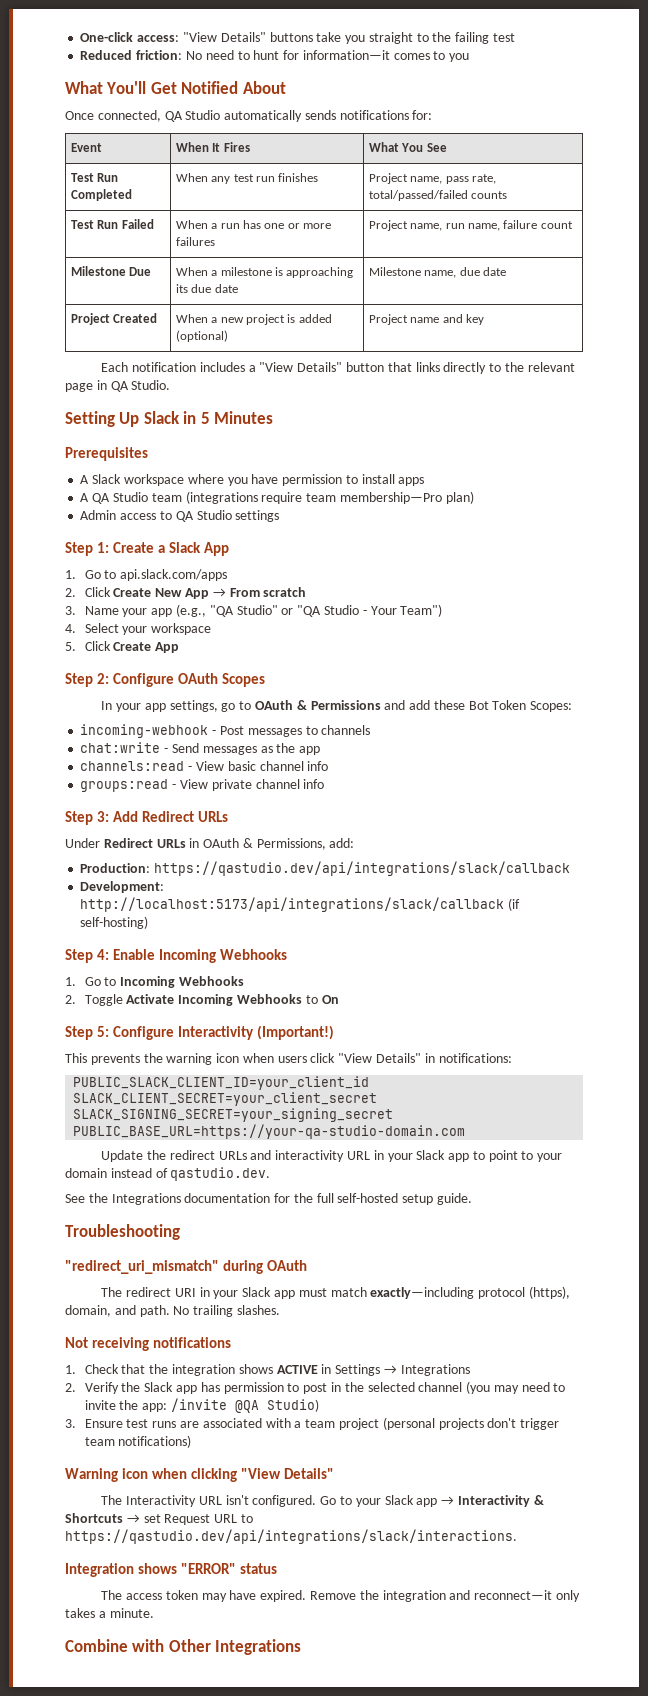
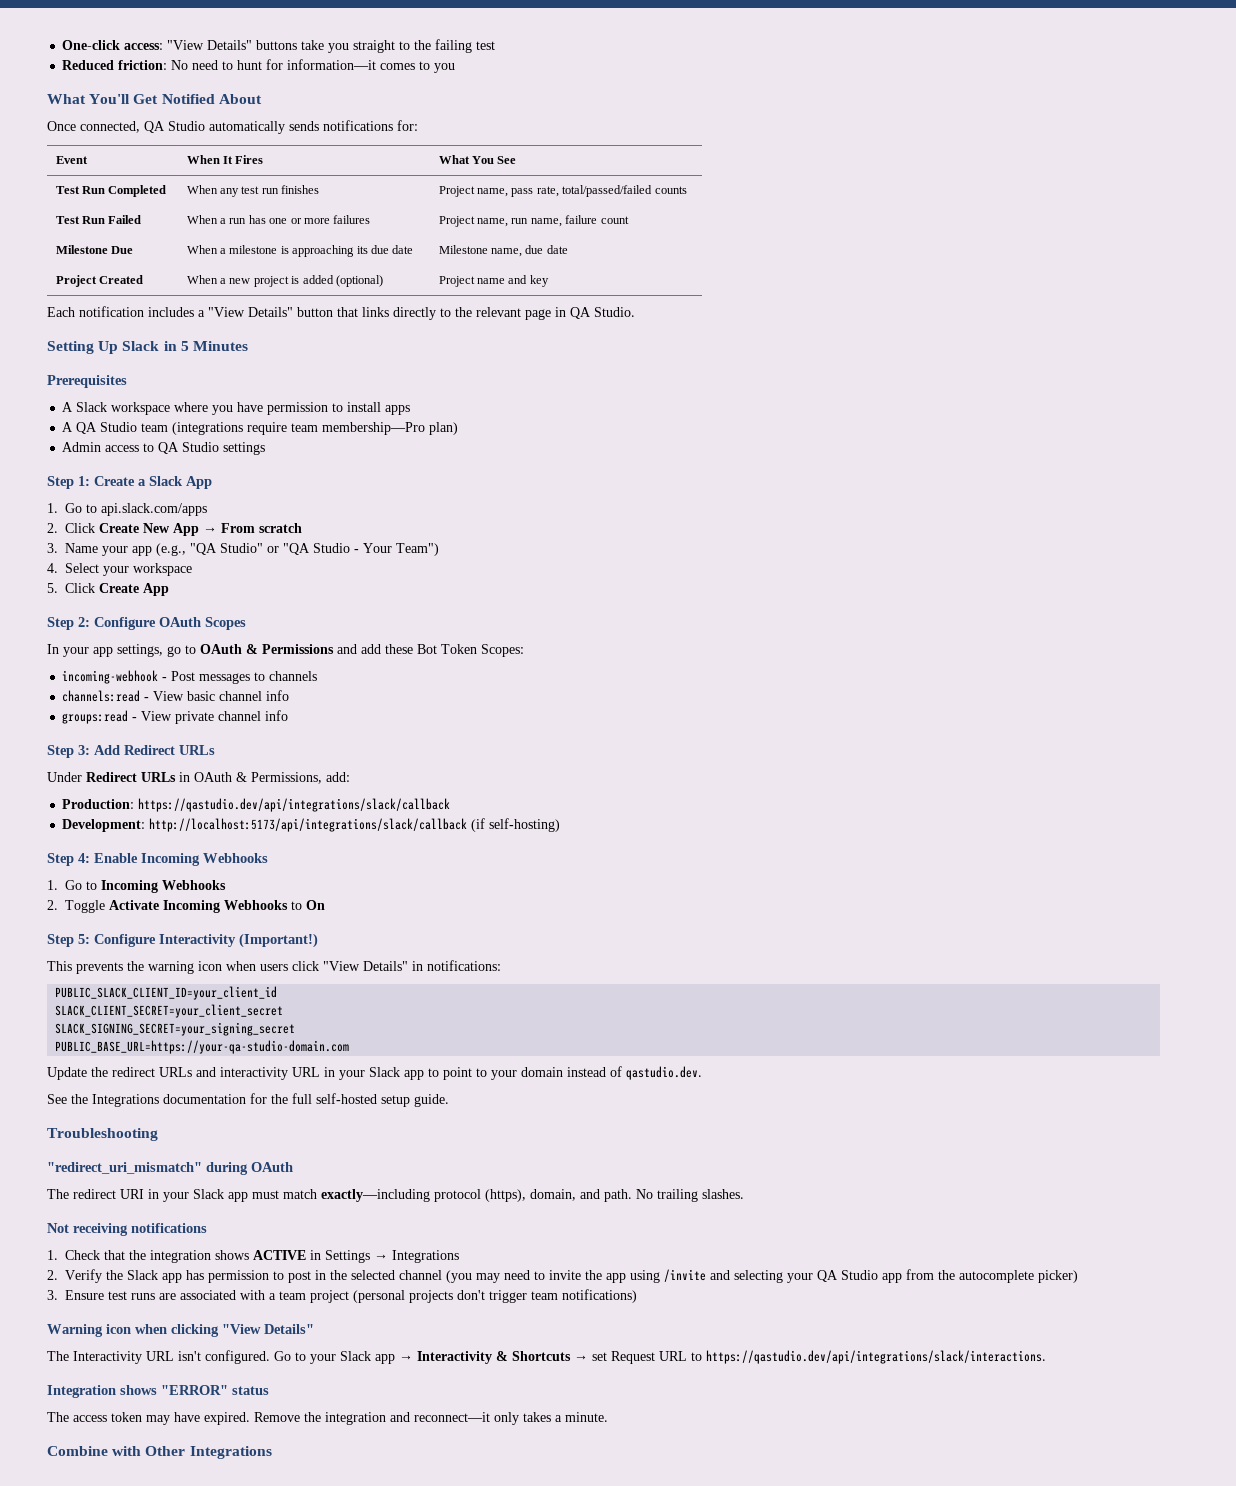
- chat:write - Send messages as the app
- 2. Verify the Slack app has permission to post in the selected channel (you may need to invite the app: /invite @QA Studio)
+ 2. Verify the Slack app has permission to post in the selected channel (you may need to invite the app using /invite and selecting your QA Studio app from the autocomplete picker)

